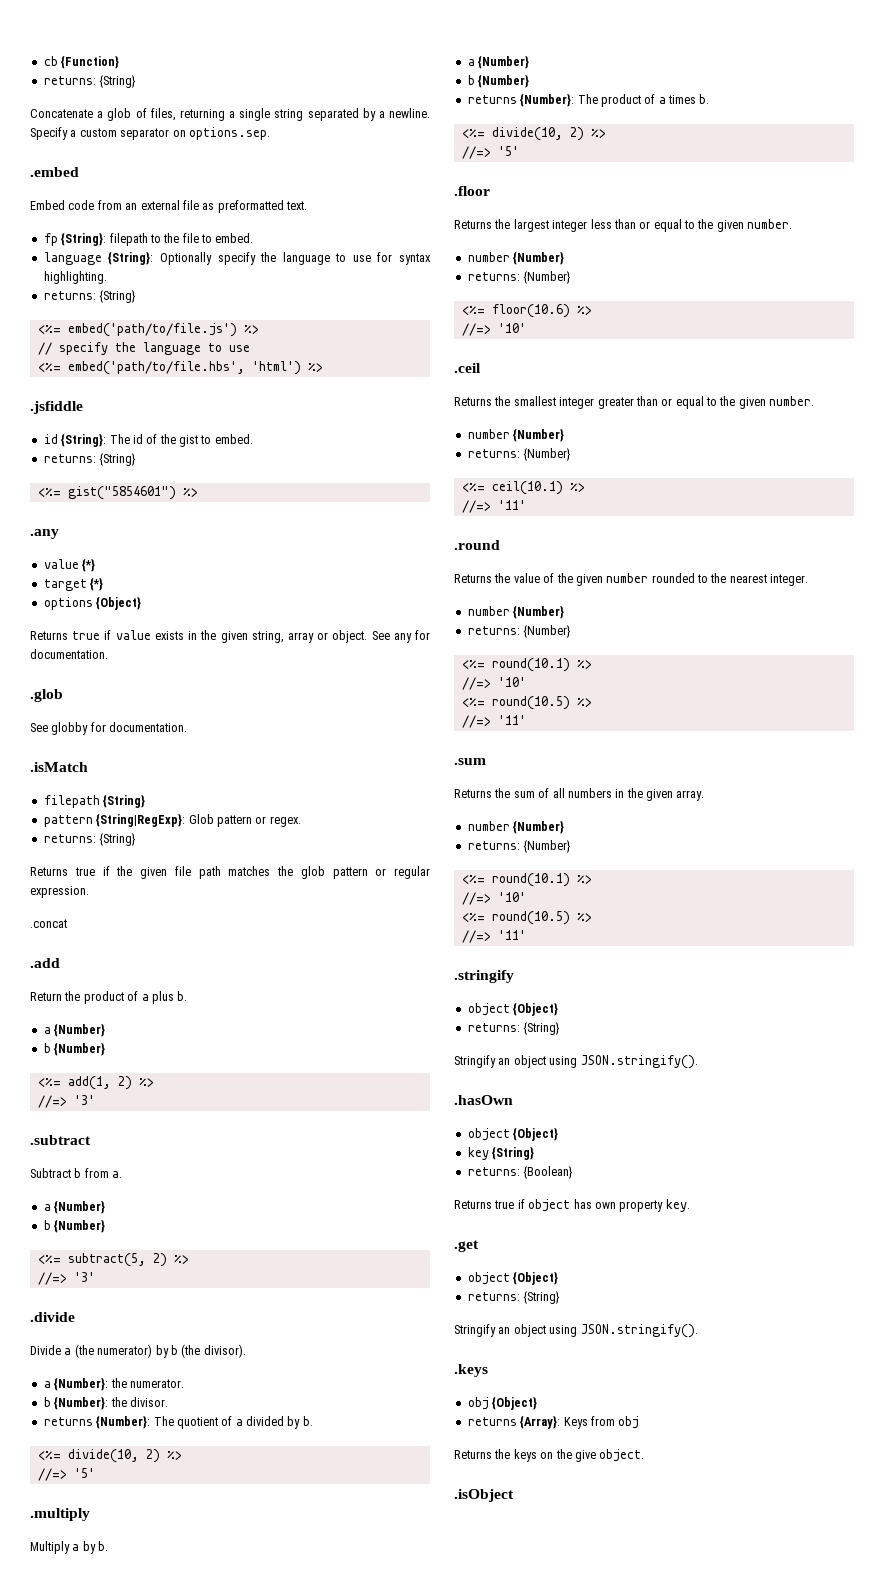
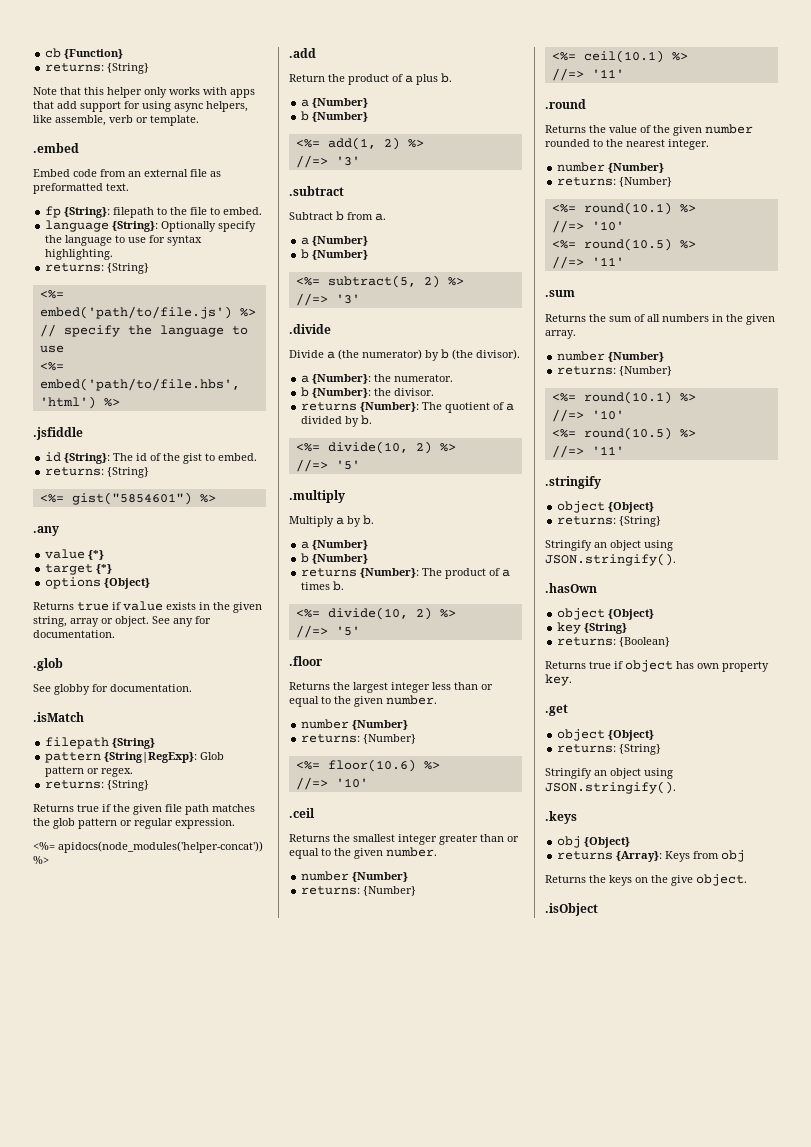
- Concatenate a glob of files, returning a single string separated by a newline. Specify a custom separator on options.sep.
+ Note that this helper only works with apps that add support for using async helpers, like assemble, verb or template.
- .concat
+ <%= apidocs(node_modules('helper-concat')) %>

